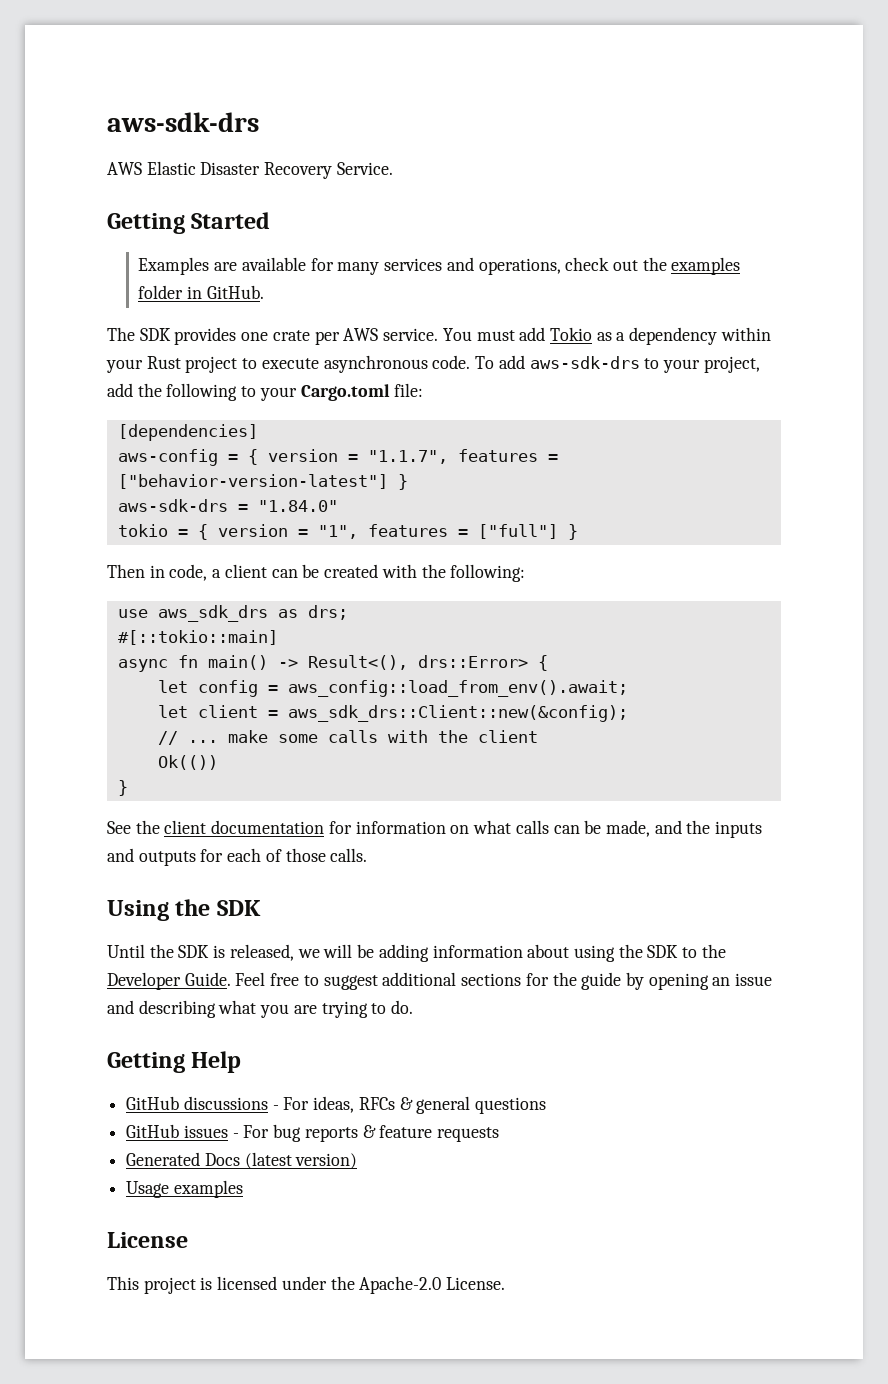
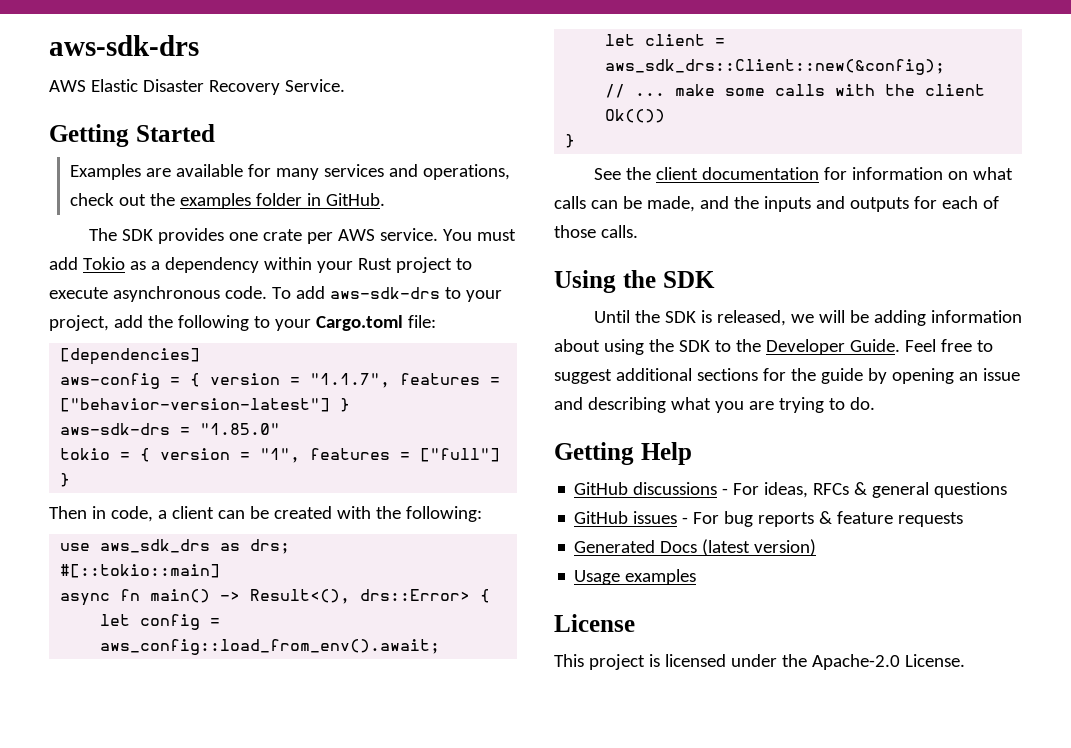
- aws-sdk-drs = "1.84.0"
+ aws-sdk-drs = "1.85.0"

